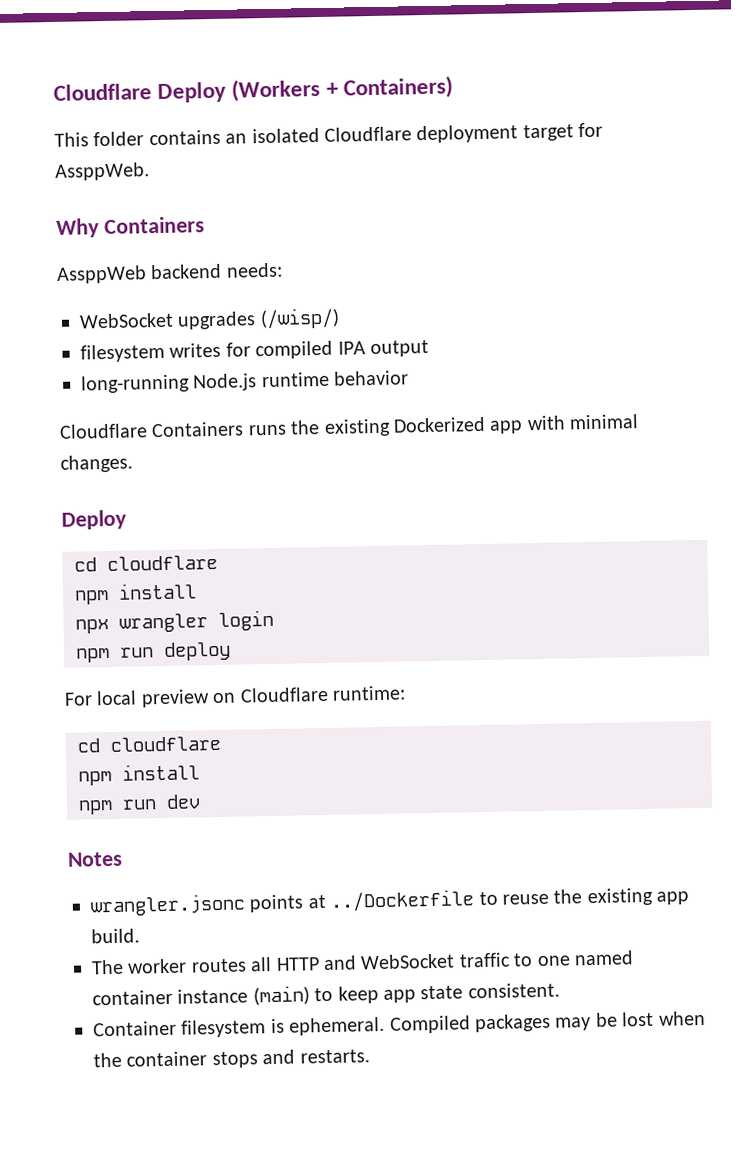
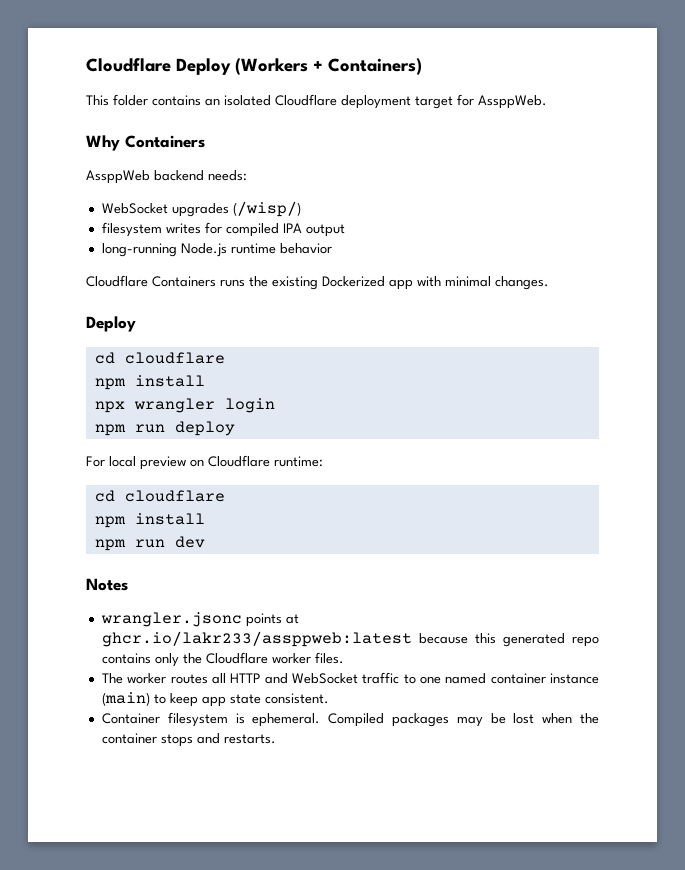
- wrangler.jsonc points at ../Dockerfile to reuse the existing app build.
+ wrangler.jsonc points at ghcr.io/lakr233/assppweb:latest because this generated repo contains only the Cloudflare worker files.

